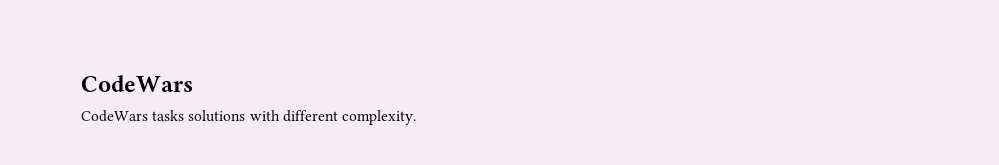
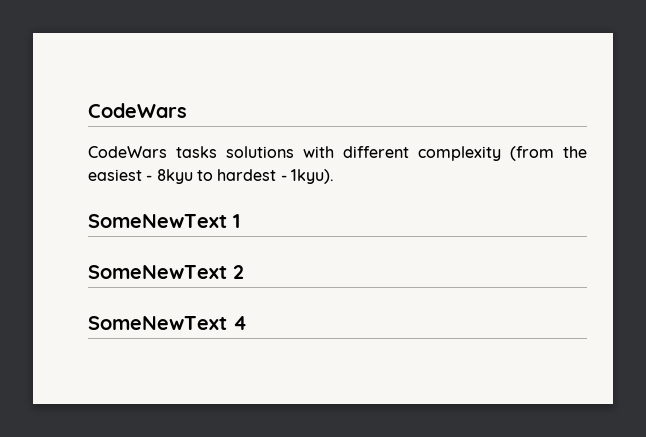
- CodeWars tasks solutions with different complexity.
+ CodeWars tasks solutions with different complexity (from the easiest - 8kyu to hardest - 1kyu).
+ SomeNewText 1
+ SomeNewText 2
+ SomeNewText 4

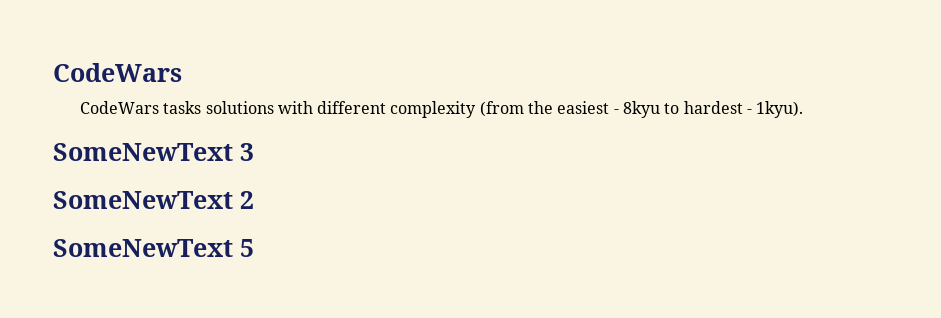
- SomeNewText 1
+ SomeNewText 3
- SomeNewText 4
+ SomeNewText 5

